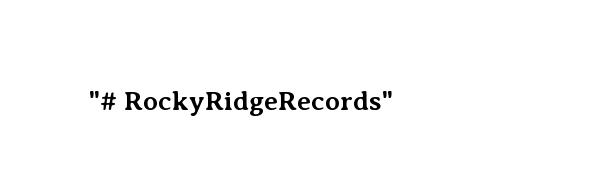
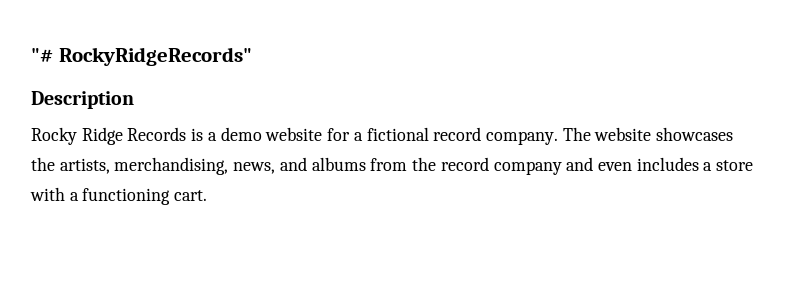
+ Description
+ Rocky Ridge Records is a demo website for a fictional record company. The website showcases the artists, merchandising, news, and albums from the record company and even includes a store with a functioning cart.

